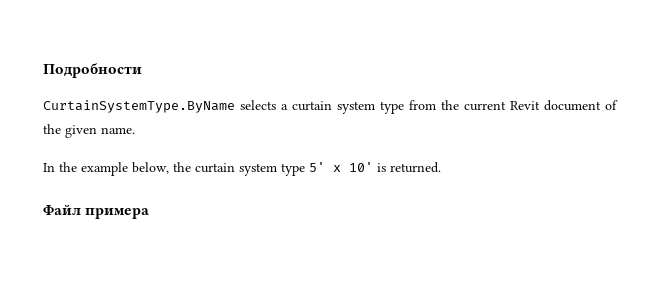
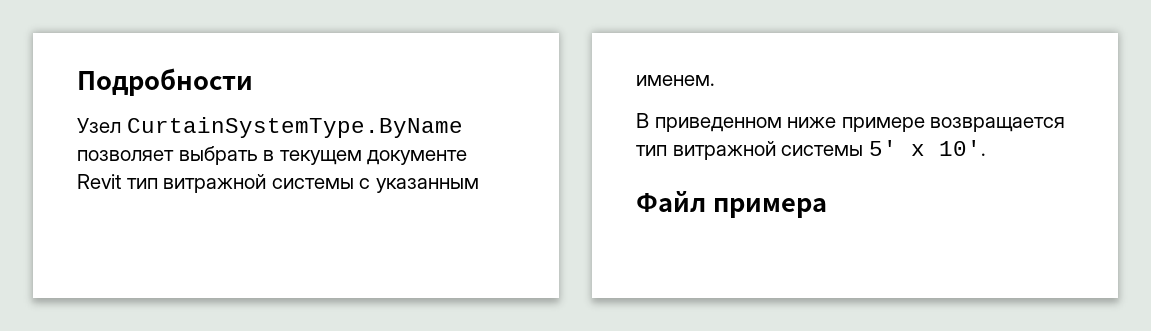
- CurtainSystemType.ByName selects a curtain system type from the current Revit document of the given name.
- In the example below, the curtain system type 5' x 10' is returned.
+ Узел CurtainSystemType.ByName позволяет выбрать в текущем документе Revit тип витражной системы с указанным именем.
+ В приведенном ниже примере возвращается тип витражной системы 5' x 10'.

